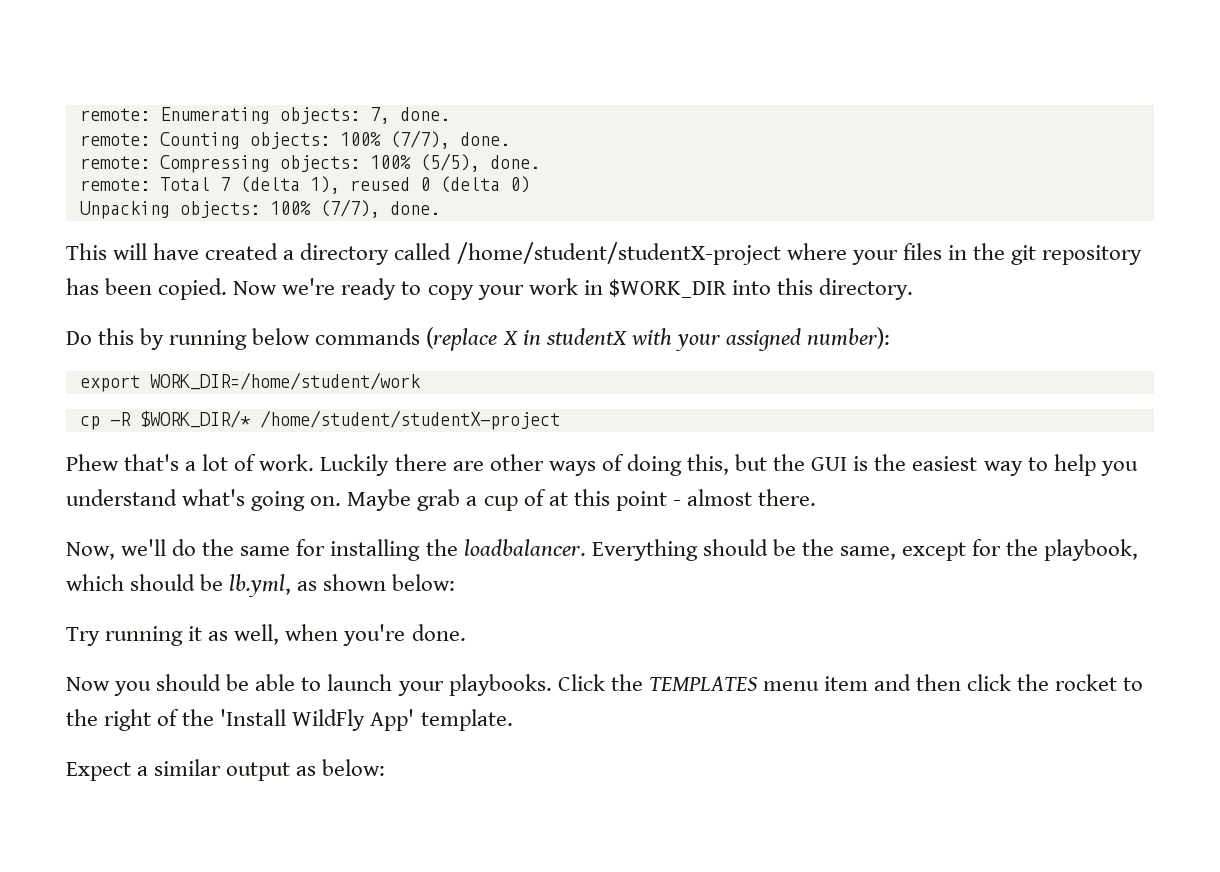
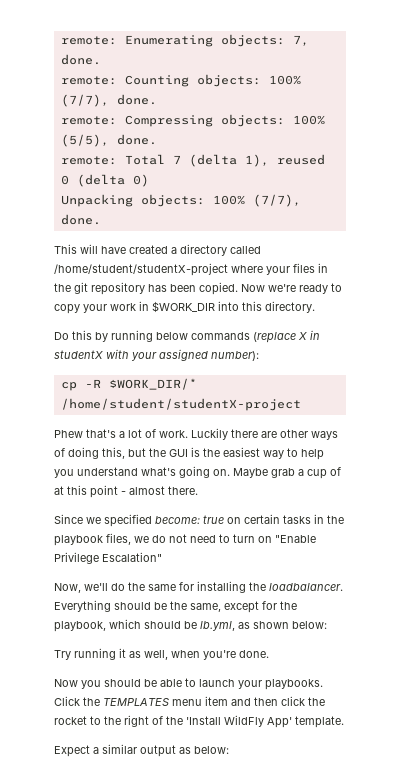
- export WORK_DIR=/home/student/work
+ Since we specified become: true on certain tasks in the playbook files, we do not need to turn on "Enable Privilege Escalation"

